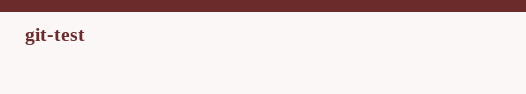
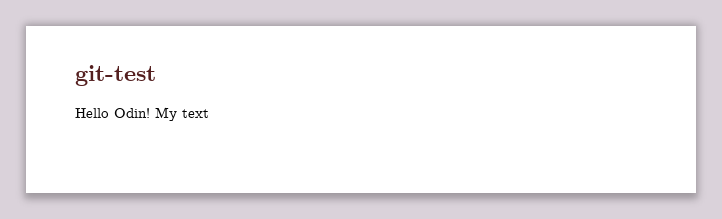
+ Hello Odin! My text

